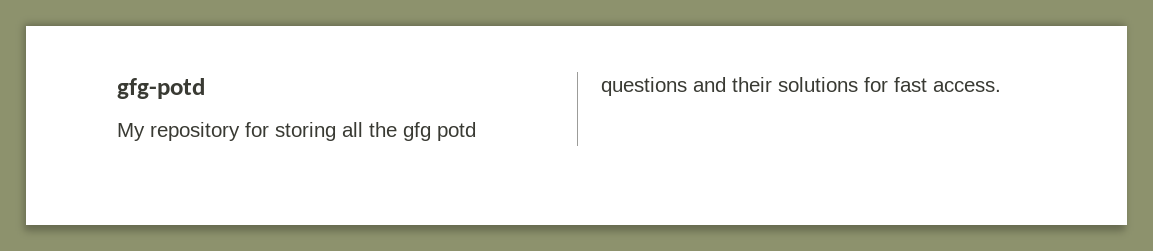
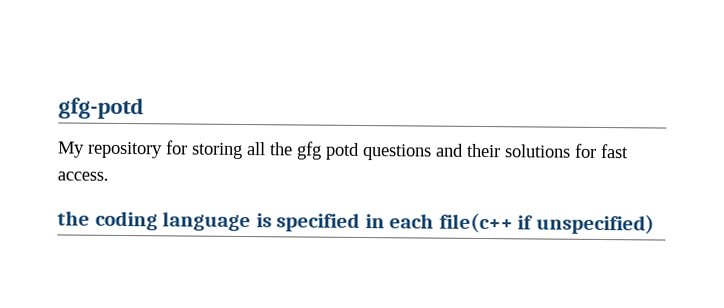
+ the coding language is specified in each file(c++ if unspecified)

